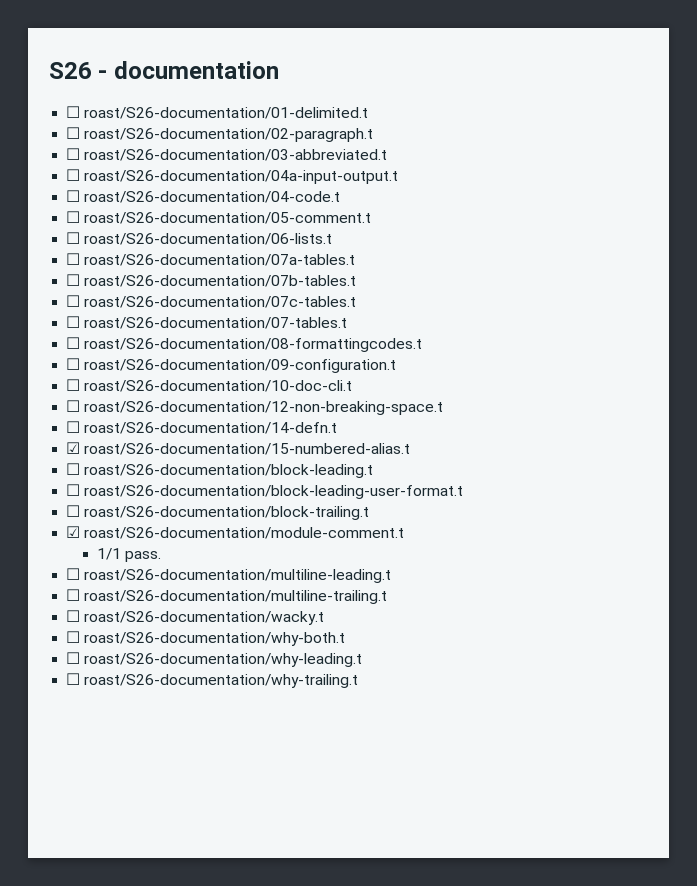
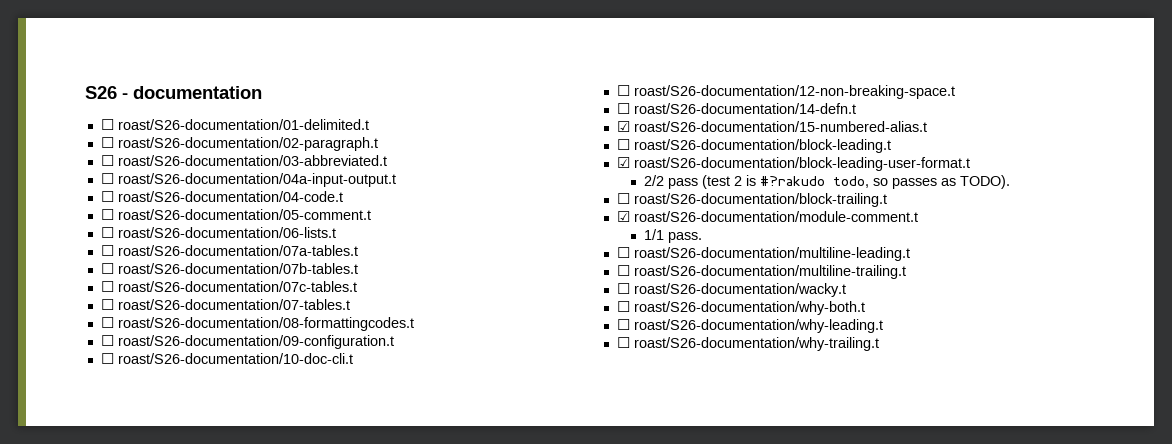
- ☐ roast/S26-documentation/block-leading-user-format.t
+ ☑ roast/S26-documentation/block-leading-user-format.t
+ 2/2 pass (test 2 is #?rakudo todo, so passes as TODO).

